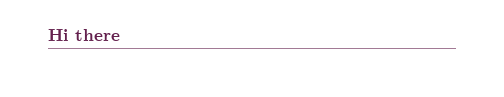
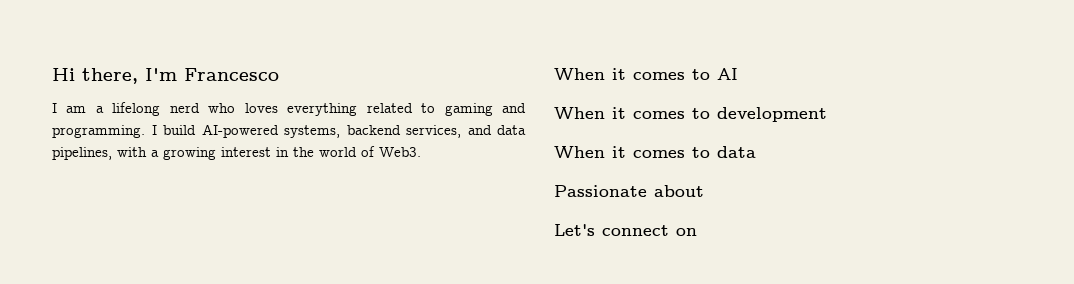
- Hi there
+ Hi there, I'm Francesco
+ I am a lifelong nerd who loves everything related to gaming and programming. I build AI-powered systems, backend services, and data pipelines, with a growing interest in the world of Web3.
+ When it comes to AI
+ When it comes to development
+ When it comes to data
+ Passionate about
+ Let's connect on

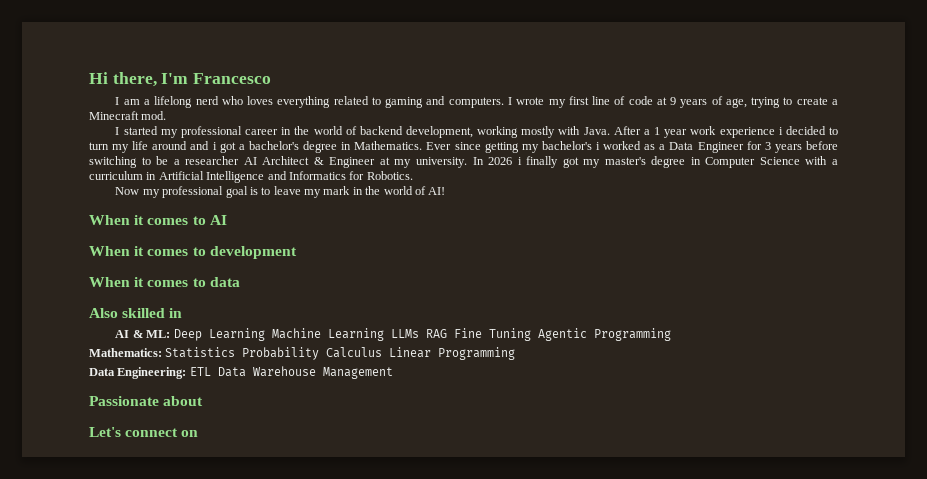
- I am a lifelong nerd who loves everything related to gaming and programming. I build AI-powered systems, backend services, and data pipelines, with a growing interest in the world of Web3.
+ I am a lifelong nerd who loves everything related to gaming and computers. I wrote my first line of code at 9 years of age, trying to create a Minecraft mod.
+ I started my professional career in the world of backend development, working mostly with Java. After a 1 year work experience i decided to turn my life around and i got a bachelor's degree in Mathematics. Ever since getting my bachelor's i worked as a Data Engineer for 3 years before switching to be a researcher AI Architect & Engineer at my university. In 2026 i finally got my master's degree in Computer Science with a curriculum in Artificial Intelligence and Informatics for Robotics.
+ Now my professional goal is to leave my mark in the world of AI!
+ Also skilled in
+ AI & ML: Deep Learning Machine Learning LLMs RAG Fine Tuning Agentic Programming
+ Mathematics: Statistics Probability Calculus Linear Programming
+ Data Engineering: ETL Data Warehouse Management

